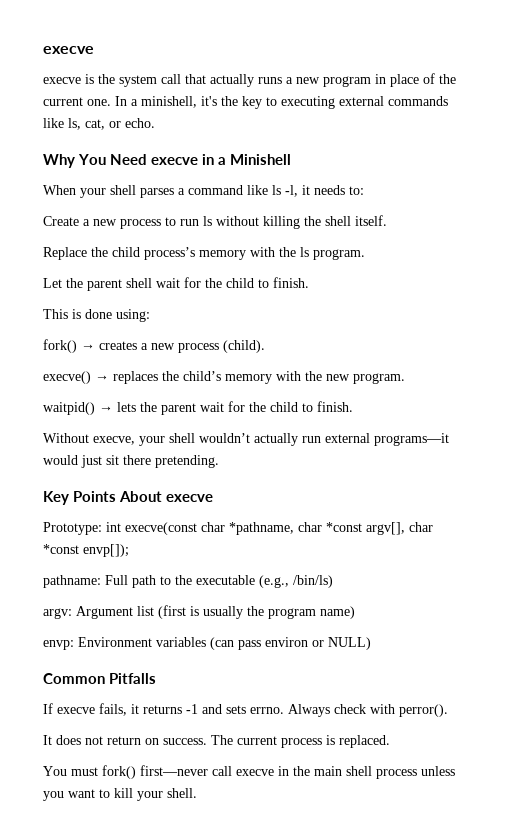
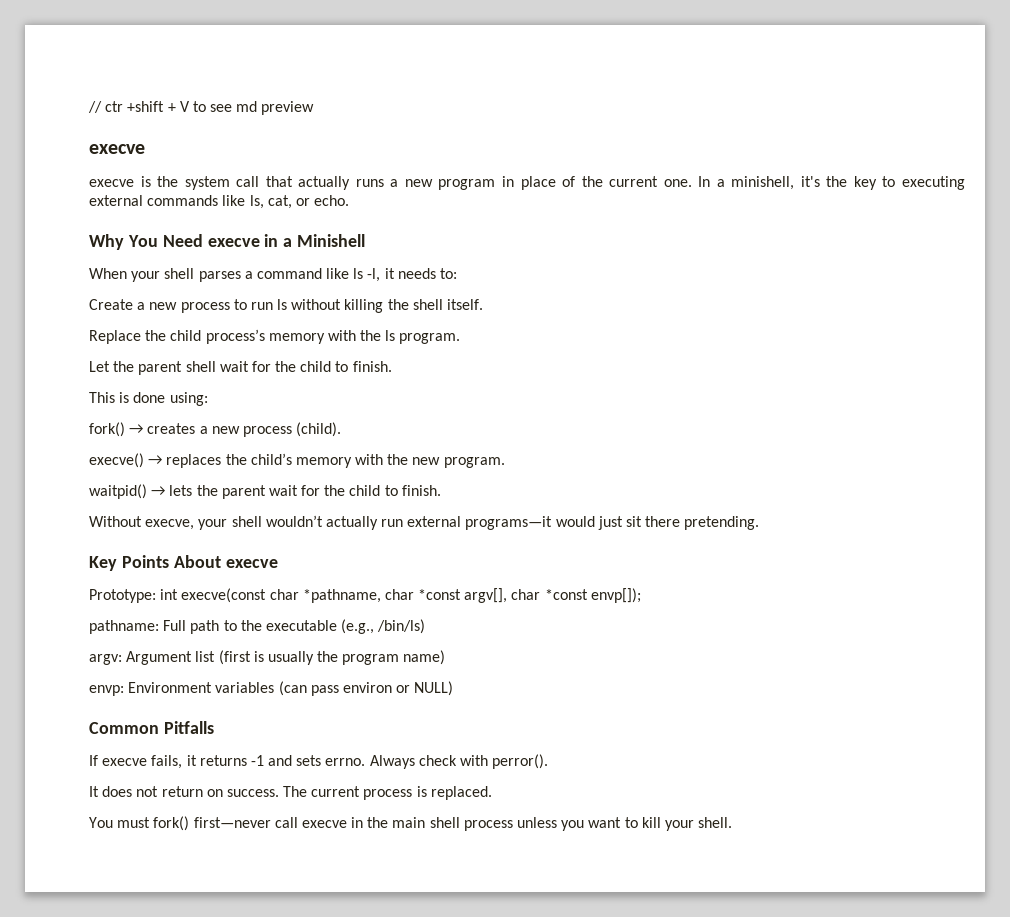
+ // ctr +shift + V to see md preview

